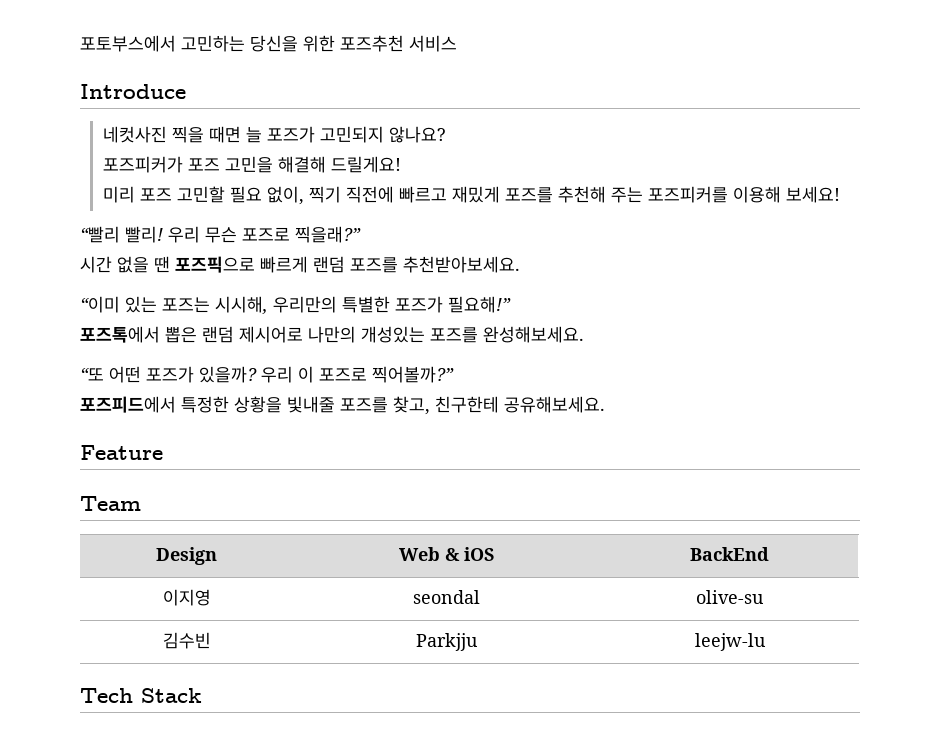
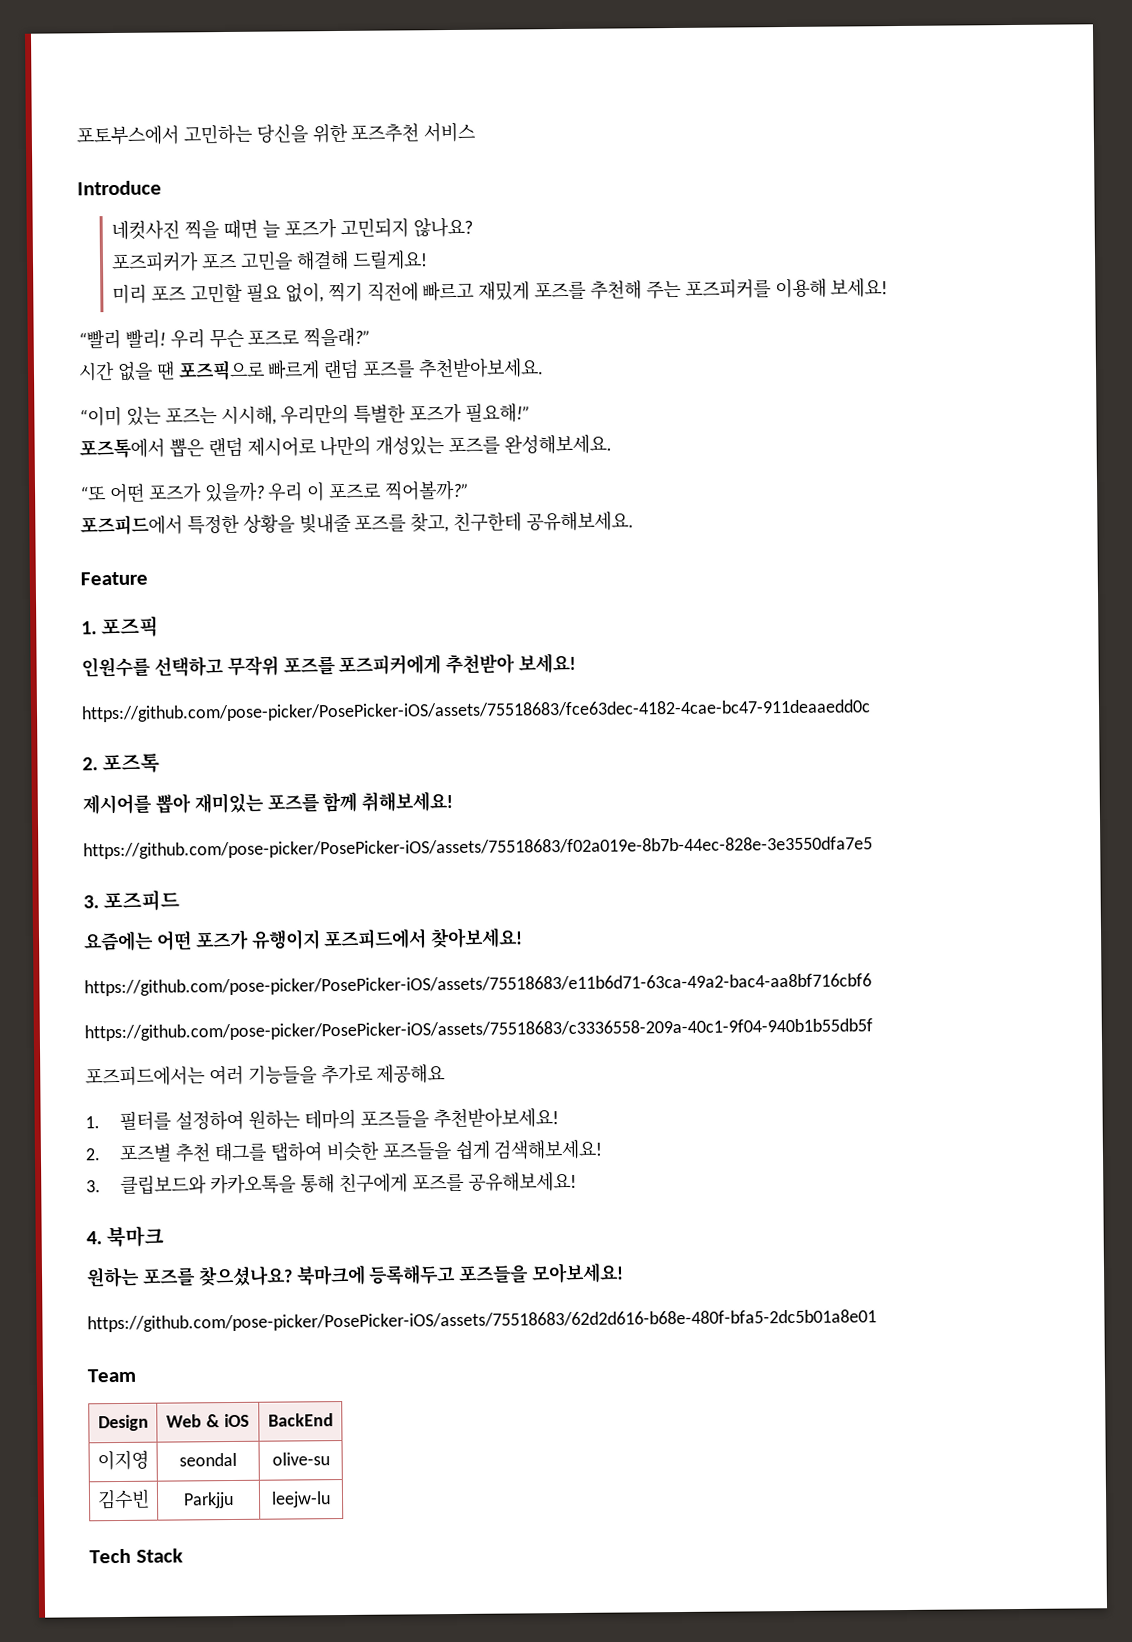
+ 1. 포즈픽
+ 인원수를 선택하고 무작위 포즈를 포즈피커에게 추천받아 보세요!
+ https://github.com/pose-picker/PosePicker-iOS/assets/75518683/fce63dec-4182-4cae-bc47-911deaaedd0c
+ 2. 포즈톡
+ 제시어를 뽑아 재미있는 포즈를 함께 취해보세요!
+ https://github.com/pose-picker/PosePicker-iOS/assets/75518683/f02a019e-8b7b-44ec-828e-3e3550dfa7e5
+ 3. 포즈피드
+ 요즘에는 어떤 포즈가 유행이지 포즈피드에서 찾아보세요!
+ https://github.com/pose-picker/PosePicker-iOS/assets/75518683/e11b6d71-63ca-49a2-bac4-aa8bf716cbf6
+ https://github.com/pose-picker/PosePicker-iOS/assets/75518683/c3336558-209a-40c1-9f04-940b1b55db5f
+ 포즈피드에서는 여러 기능들을 추가로 제공해요
+ 1. 필터를 설정하여 원하는 테마의 포즈들을 추천받아보세요!
+ 2. 포즈별 추천 태그를 탭하여 비슷한 포즈들을 쉽게 검색해보세요!
+ 3. 클립보드와 카카오톡을 통해 친구에게 포즈를 공유해보세요!
+ 4. 북마크
+ 원하는 포즈를 찾으셨나요? 북마크에 등록해두고 포즈들을 모아보세요!
+ https://github.com/pose-picker/PosePicker-iOS/assets/75518683/62d2d616-b68e-480f-bfa5-2dc5b01a8e01

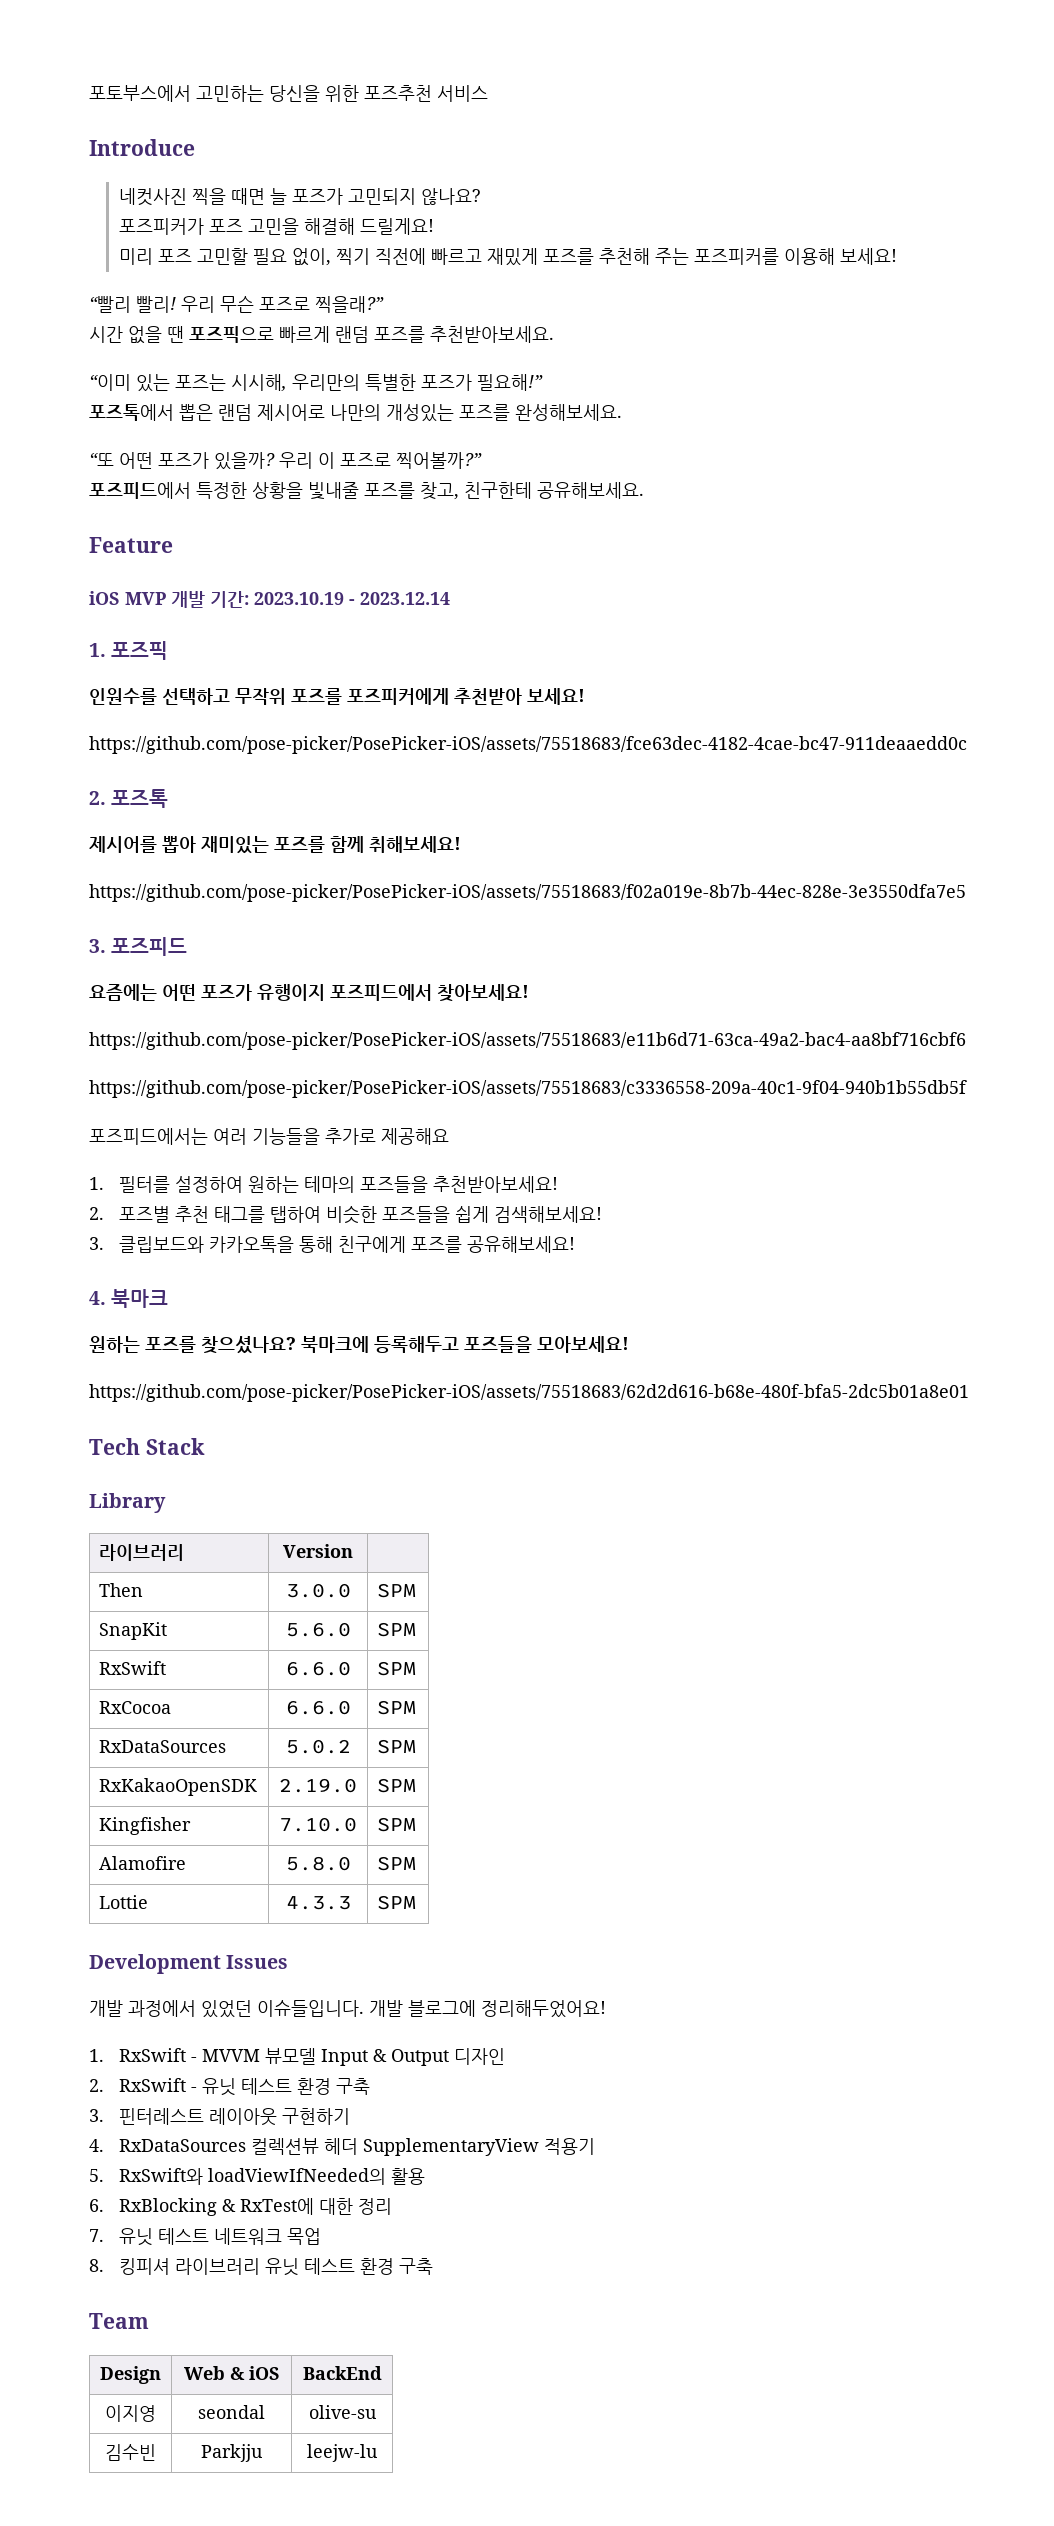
+ iOS MVP 개발 기간: 2023.10.19 - 2023.12.14
+ Tech Stack
+ Library
+ 라이브러리 | Version |
+ Then | 3.0.0 | SPM
+ SnapKit | 5.6.0 | SPM
+ RxSwift | 6.6.0 | SPM
+ RxCocoa | 6.6.0 | SPM
+ RxDataSources | 5.0.2 | SPM
+ RxKakaoOpenSDK | 2.19.0 | SPM
+ Kingfisher | 7.10.0 | SPM
+ Alamofire | 5.8.0 | SPM
+ Lottie | 4.3.3 | SPM
+ Development Issues
+ 개발 과정에서 있었던 이슈들입니다. 개발 블로그에 정리해두었어요!
+ 1. RxSwift - MVVM 뷰모델 Input & Output 디자인
+ 2. RxSwift - 유닛 테스트 환경 구축
+ 3. 핀터레스트 레이아웃 구현하기
+ 4. RxDataSources 컬렉션뷰 헤더 SupplementaryView 적용기
+ 5. RxSwift와 loadViewIfNeeded의 활용
+ 6. RxBlocking & RxTest에 대한 정리
+ 7. 유닛 테스트 네트워크 목업
+ 8. 킹피셔 라이브러리 유닛 테스트 환경 구축
- Tech Stack

